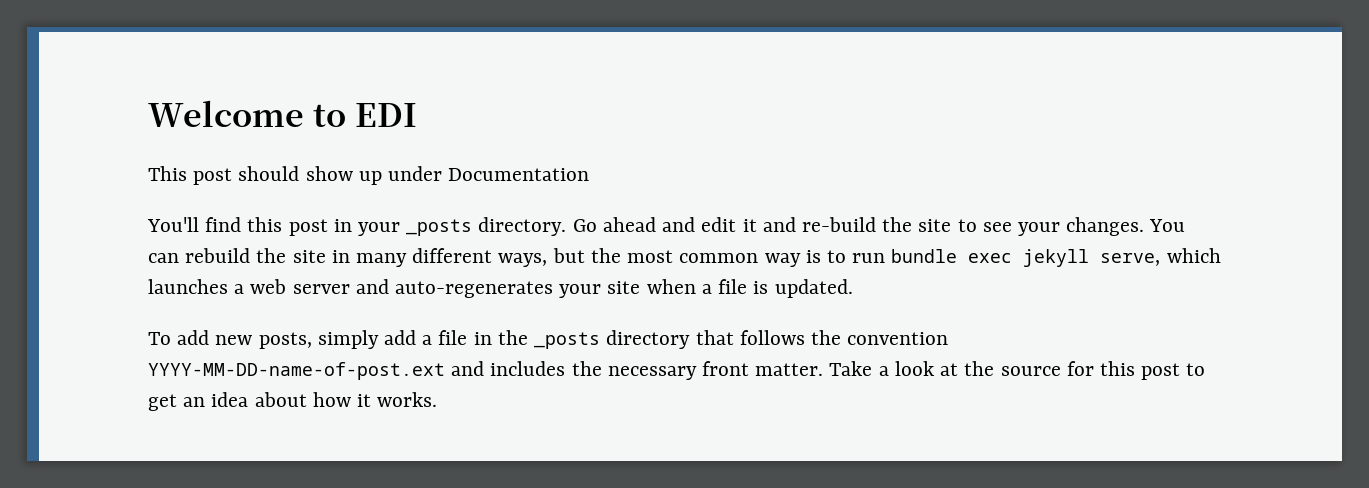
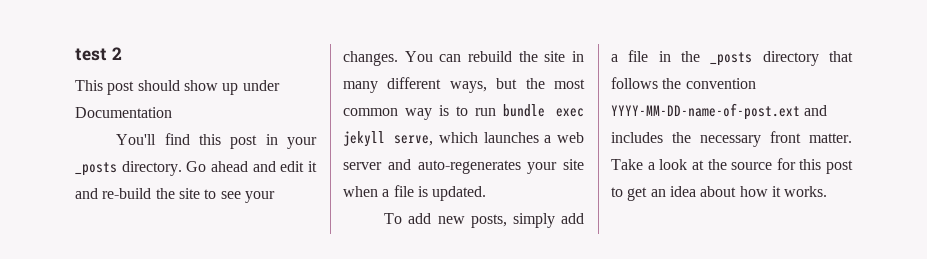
- Welcome to EDI
+ test 2

